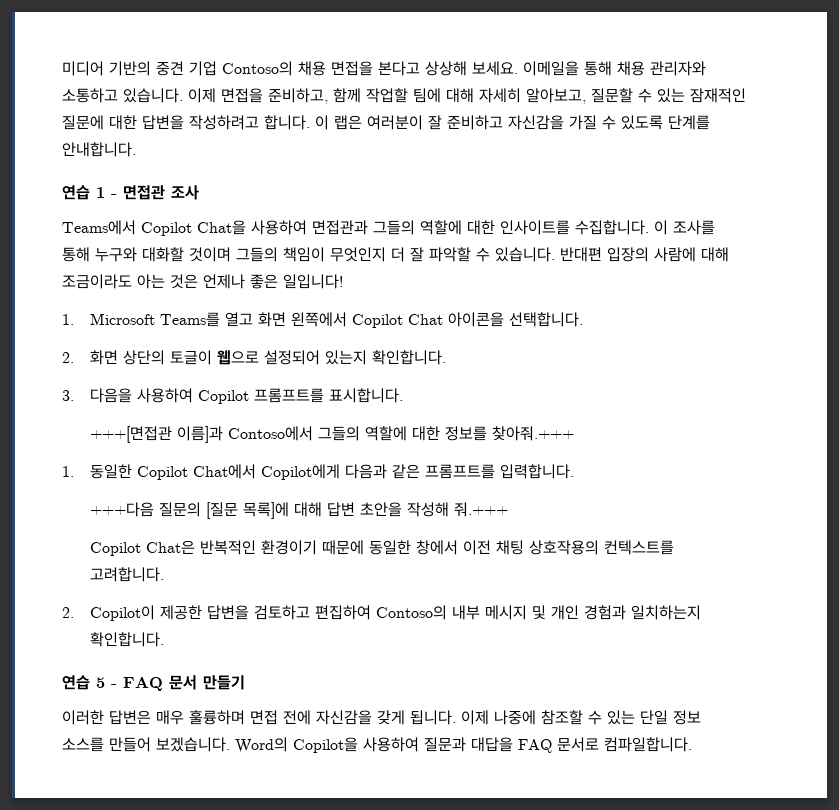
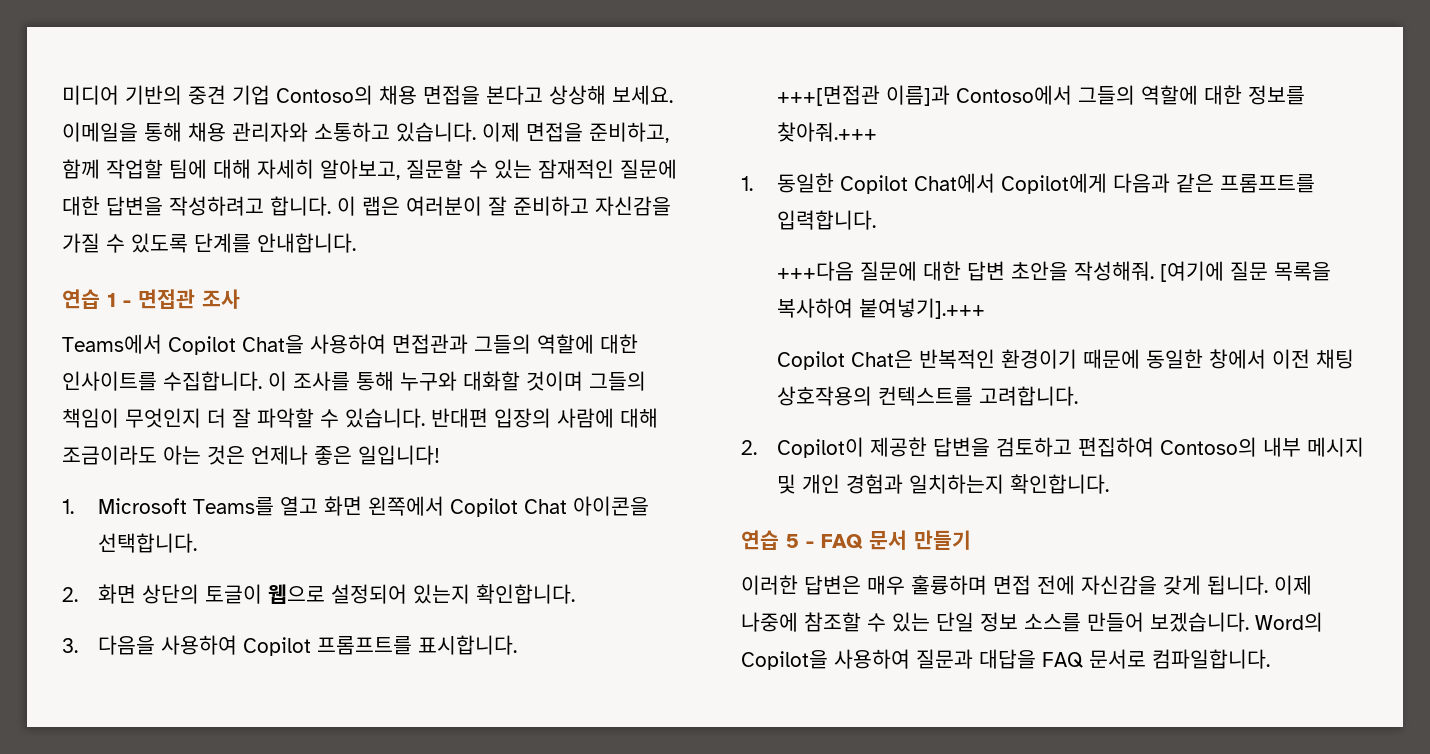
- +++다음 질문의 [질문 목록]에 대해 답변 초안을 작성해 줘.+++
+ +++다음 질문에 대한 답변 초안을 작성해줘. [여기에 질문 목록을 복사하여 붙여넣기].+++

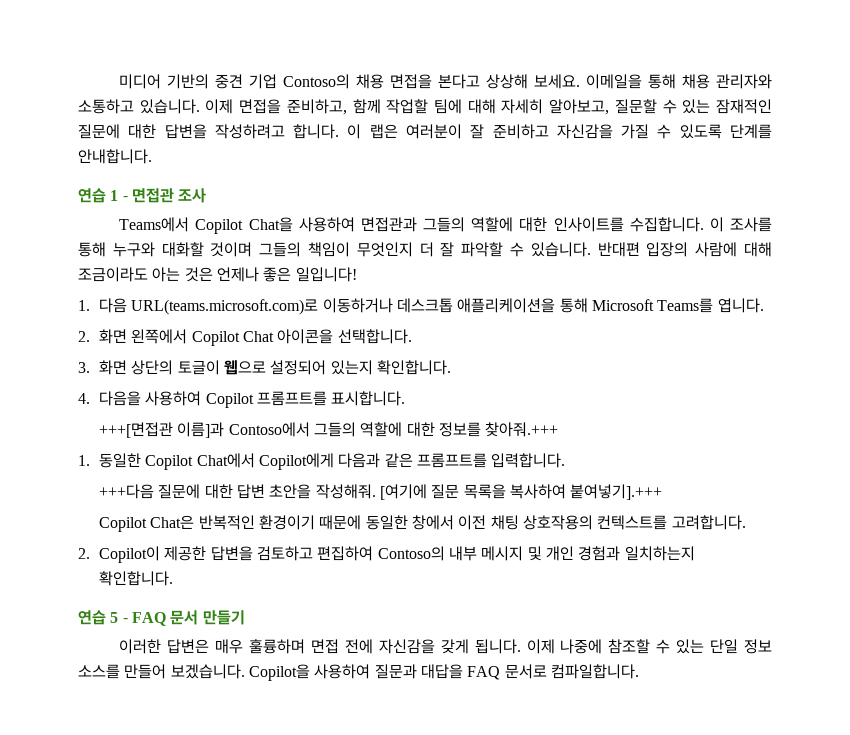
- 1. Microsoft Teams를 열고 화면 왼쪽에서 Copilot Chat 아이콘을 선택합니다.
+ 1. 다음 URL(teams.microsoft.com)로 이동하거나 데스크톱 애플리케이션을 통해 Microsoft Teams를 엽니다.
+ 2. 화면 왼쪽에서 Copilot Chat 아이콘을 선택합니다.
- 2. 화면 상단의 토글이 웹으로 설정되어 있는지 확인합니다.
+ 3. 화면 상단의 토글이 웹으로 설정되어 있는지 확인합니다.
- 3. 다음을 사용하여 Copilot 프롬프트를 표시합니다.
+ 4. 다음을 사용하여 Copilot 프롬프트를 표시합니다.
- Word의 Copilot을 사용하여 질문과 대답을 FAQ 문서로 컴파일합니다.
+ Copilot을 사용하여 질문과 대답을 FAQ 문서로 컴파일합니다.

